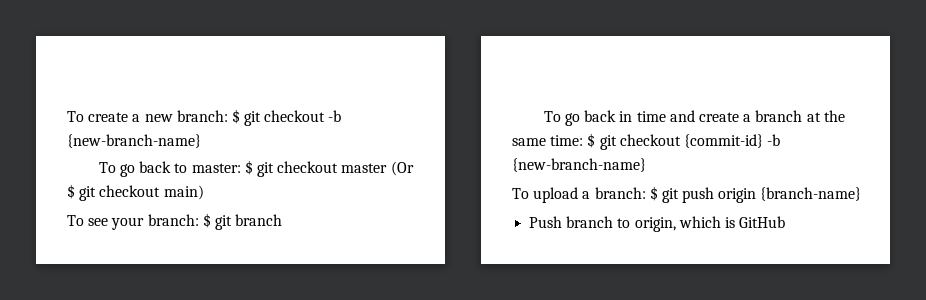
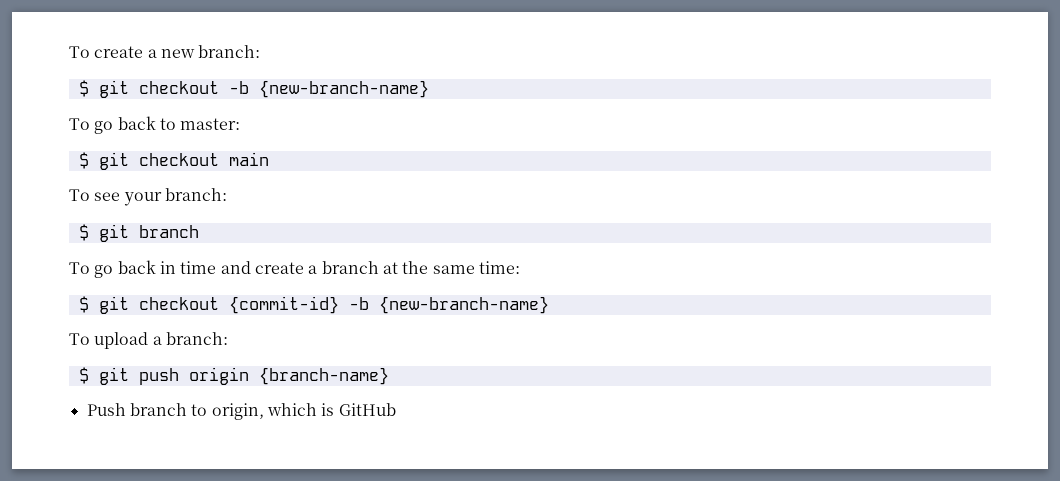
- To create a new branch: $ git checkout -b {new-branch-name}
+ To create a new branch:
+ $ git checkout -b {new-branch-name}
- To go back to master: $ git checkout master (Or $ git checkout main)
+ To go back to master:
+ $ git checkout main
- To see your branch: $ git branch
+ To see your branch:
+ $ git branch
- To go back in time and create a branch at the same time: $ git checkout {commit-id} -b {new-branch-name}
+ To go back in time and create a branch at the same time:
+ $ git checkout {commit-id} -b {new-branch-name}
- To upload a branch: $ git push origin {branch-name}
+ To upload a branch:
+ $ git push origin {branch-name}

